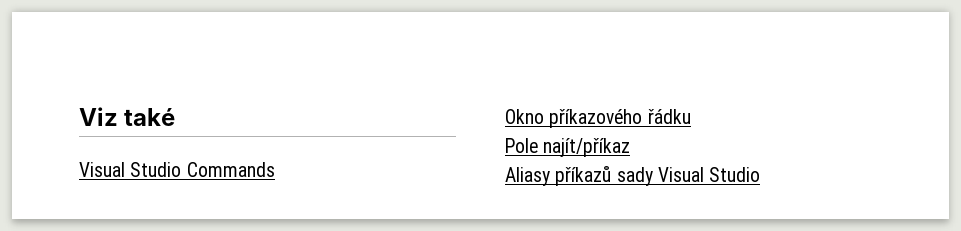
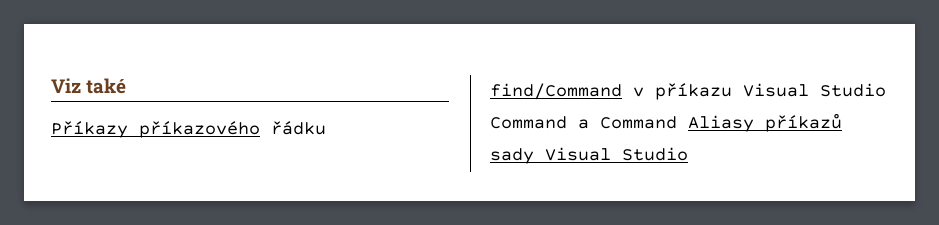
- Visual Studio Commands
- Okno příkazového řádku
- Pole najít/příkaz
- Aliasy příkazů sady Visual Studio
+ Příkazy příkazového řádku find/Command v příkazu Visual Studio Command a Command Aliasy příkazů sady Visual Studio

